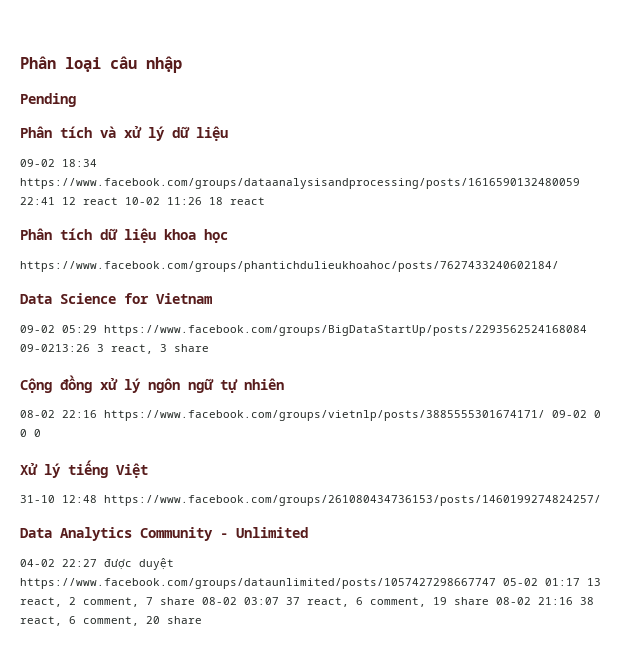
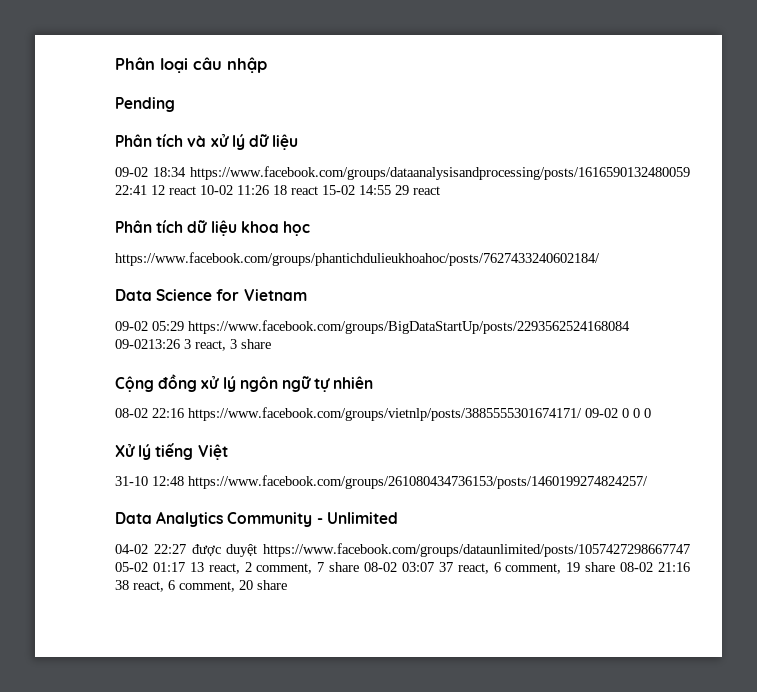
- 09-02 18:34 https://www.facebook.com/groups/dataanalysisandprocessing/posts/1616590132480059 22:41 12 react 10-02 11:26 18 react
+ 09-02 18:34 https://www.facebook.com/groups/dataanalysisandprocessing/posts/1616590132480059 22:41 12 react 10-02 11:26 18 react 15-02 14:55 29 react

